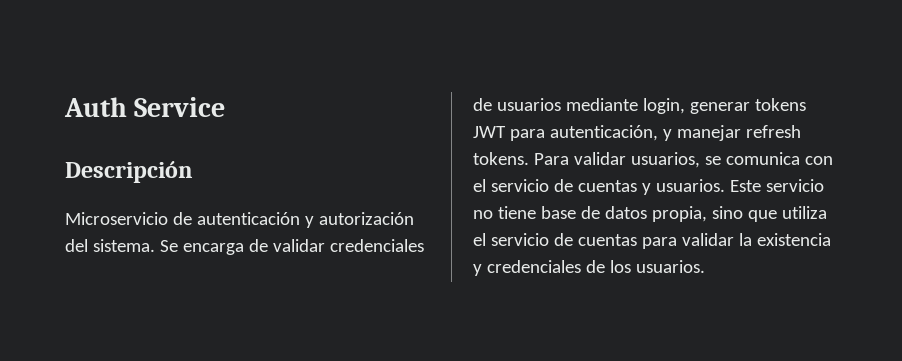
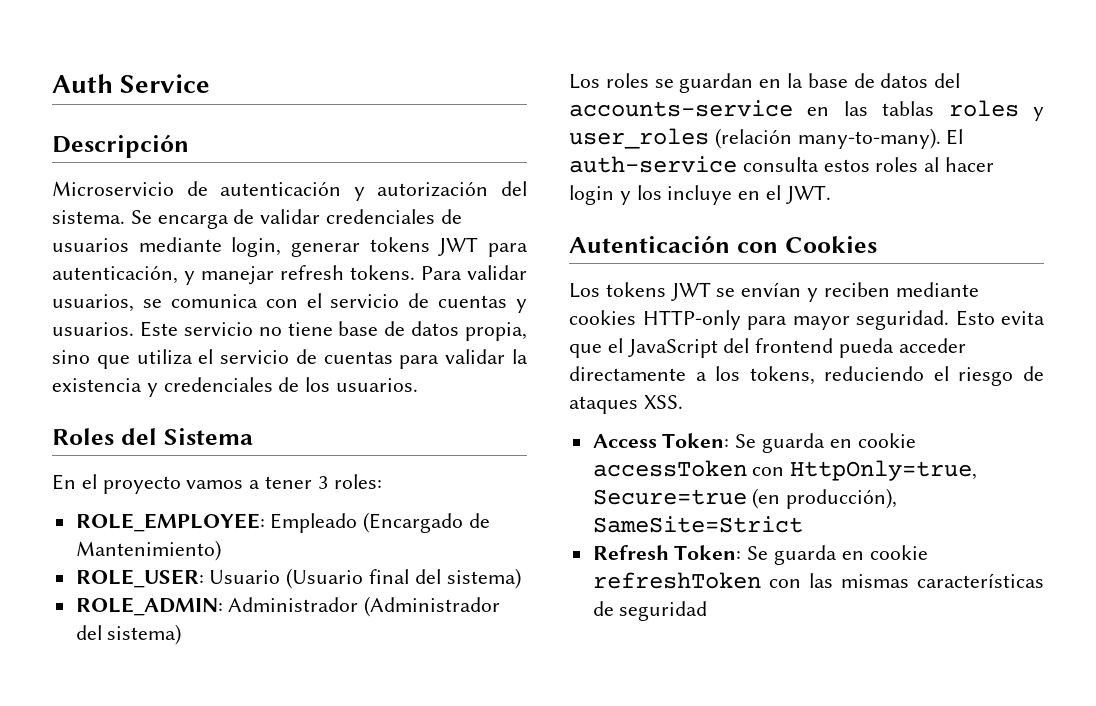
+ Roles del Sistema
+ En el proyecto vamos a tener 3 roles:
+ ROLE_EMPLOYEE: Empleado (Encargado de Mantenimiento)
+ ROLE_USER: Usuario (Usuario final del sistema)
+ ROLE_ADMIN: Administrador (Administrador del sistema)
+ Los roles se guardan en la base de datos del accounts-service en las tablas roles y user_roles (relación many-to-many). El auth-service consulta estos roles al hacer login y los incluye en el JWT.
+ Autenticación con Cookies
+ Los tokens JWT se envían y reciben mediante cookies HTTP-only para mayor seguridad. Esto evita que el JavaScript del frontend pueda acceder directamente a los tokens, reduciendo el riesgo de ataques XSS.
+ Access Token: Se guarda en cookie accessToken con HttpOnly=true, Secure=true (en producción), SameSite=Strict
+ Refresh Token: Se guarda en cookie refreshToken con las mismas características de seguridad

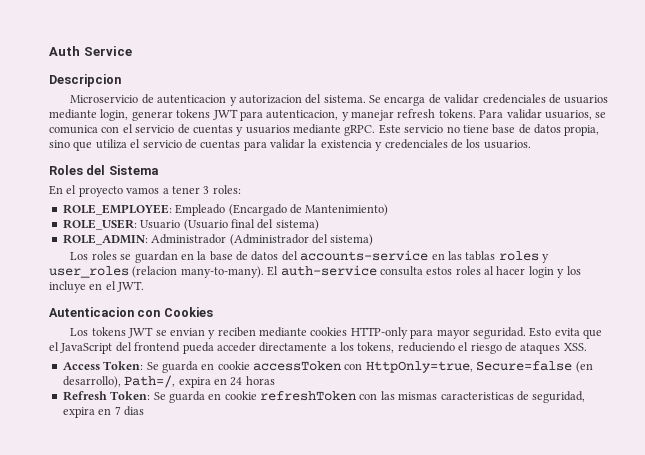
- Descripción
+ Descripcion
- Microservicio de autenticación y autorización del sistema.
+ Microservicio de autenticacion y autorizacion del sistema.
- Se encarga de validar credenciales de usuarios mediante login, generar tokens JWT para autenticación, y manejar refresh tokens.
+ Se encarga de validar credenciales de usuarios mediante login, generar tokens JWT para autenticacion, y manejar refresh tokens.
- Para validar usuarios, se comunica con el servicio de cuentas y usuarios.
+ Para validar usuarios, se comunica con el servicio de cuentas y usuarios mediante gRPC.
- Los roles se guardan en la base de datos del accounts-service en las tablas roles y user_roles (relación many-to-many).
+ Los roles se guardan en la base de datos del accounts-service en las tablas roles y user_roles (relacion many-to-many).
- Autenticación con Cookies
+ Autenticacion con Cookies
- Los tokens JWT se envían y reciben mediante cookies HTTP-only para mayor seguridad.
+ Los tokens JWT se envian y reciben mediante cookies HTTP-only para mayor seguridad.
- Access Token: Se guarda en cookie accessToken con HttpOnly=true, Secure=true (en producción), SameSite=Strict
+ Access Token: Se guarda en cookie accessToken con HttpOnly=true, Secure=false (en desarrollo), Path=/, expira en 24 horas
- Refresh Token: Se guarda en cookie refreshToken con las mismas características de seguridad
+ Refresh Token: Se guarda en cookie refreshToken con las mismas caracteristicas de seguridad, expira en 7 dias

